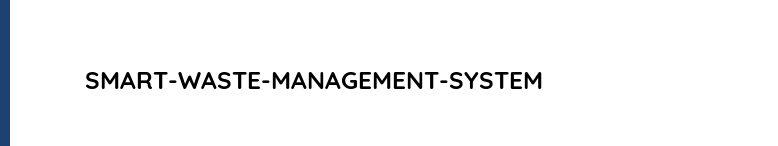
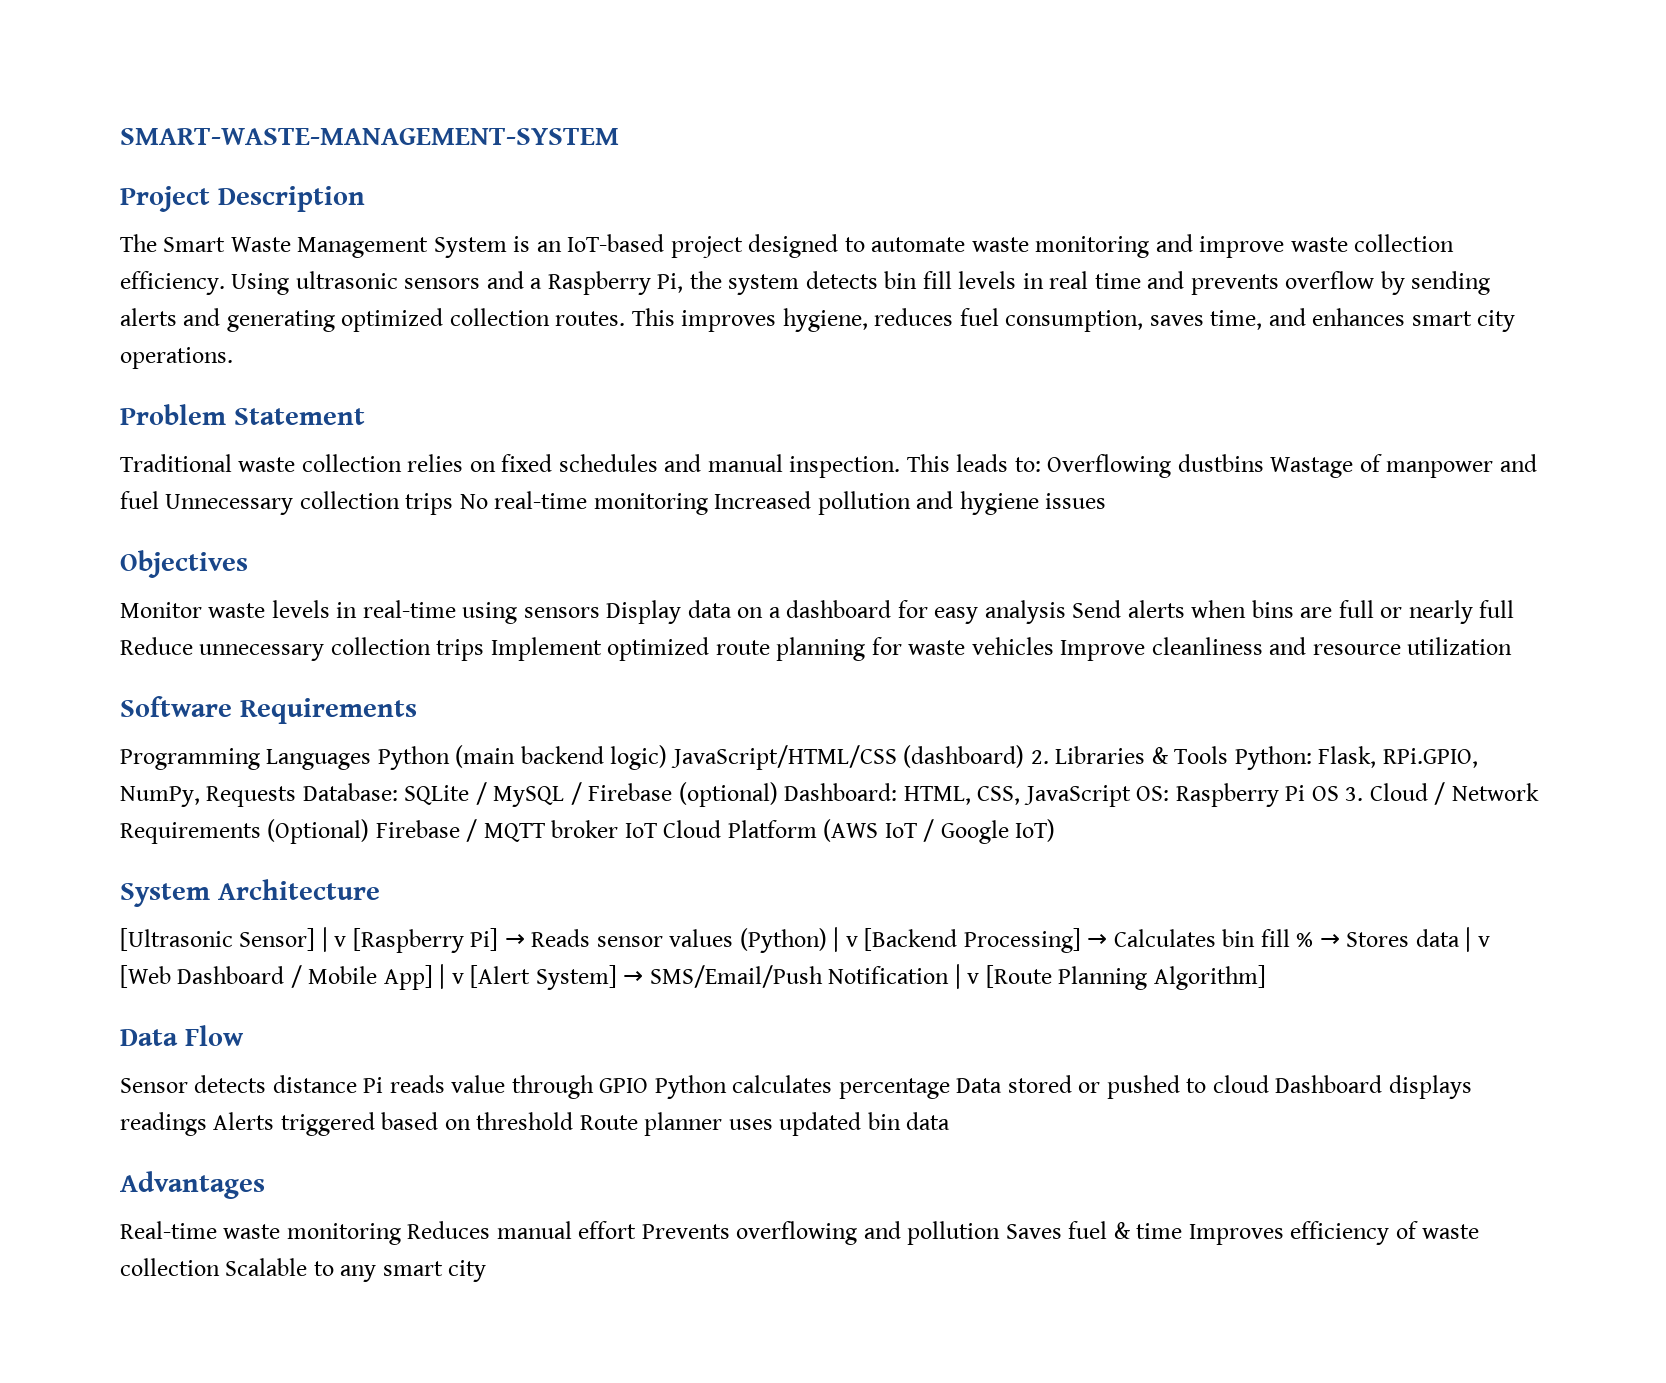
+ Project Description
+ The Smart Waste Management System is an IoT-based project designed to automate waste monitoring and improve waste collection efficiency. Using ultrasonic sensors and a Raspberry Pi, the system detects bin fill levels in real time and prevents overflow by sending alerts and generating optimized collection routes. This improves hygiene, reduces fuel consumption, saves time, and enhances smart city operations.
+ Problem Statement
+ Traditional waste collection relies on fixed schedules and manual inspection. This leads to: Overflowing dustbins Wastage of manpower and fuel Unnecessary collection trips No real-time monitoring Increased pollution and hygiene issues
+ Objectives
+ Monitor waste levels in real-time using sensors Display data on a dashboard for easy analysis Send alerts when bins are full or nearly full Reduce unnecessary collection trips Implement optimized route planning for waste vehicles Improve cleanliness and resource utilization
+ Software Requirements
+ Programming Languages Python (main backend logic) JavaScript/HTML/CSS (dashboard) 2. Libraries & Tools Python: Flask, RPi.GPIO, NumPy, Requests Database: SQLite / MySQL / Firebase (optional) Dashboard: HTML, CSS, JavaScript OS: Raspberry Pi OS 3. Cloud / Network Requirements (Optional) Firebase / MQTT broker IoT Cloud Platform (AWS IoT / Google IoT)
+ System Architecture
+ [Ultrasonic Sensor] | v [Raspberry Pi] → Reads sensor values (Python) | v [Backend Processing] → Calculates bin fill % → Stores data | v [Web Dashboard / Mobile App] | v [Alert System] → SMS/Email/Push Notification | v [Route Planning Algorithm]
+ Data Flow
+ Sensor detects distance Pi reads value through GPIO Python calculates percentage Data stored or pushed to cloud Dashboard displays readings Alerts triggered based on threshold Route planner uses updated bin data
+ Advantages
+ Real-time waste monitoring Reduces manual effort Prevents overflowing and pollution Saves fuel & time Improves efficiency of waste collection Scalable to any smart city

